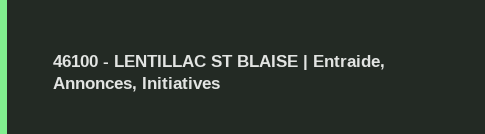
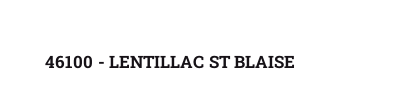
- 46100 - LENTILLAC ST BLAISE | Entraide, Annonces, Initiatives
+ 46100 - LENTILLAC ST BLAISE

